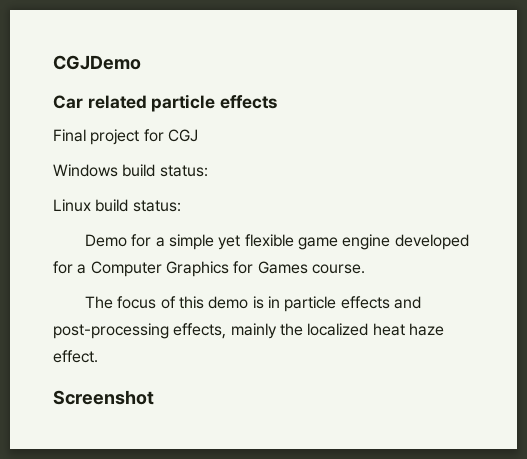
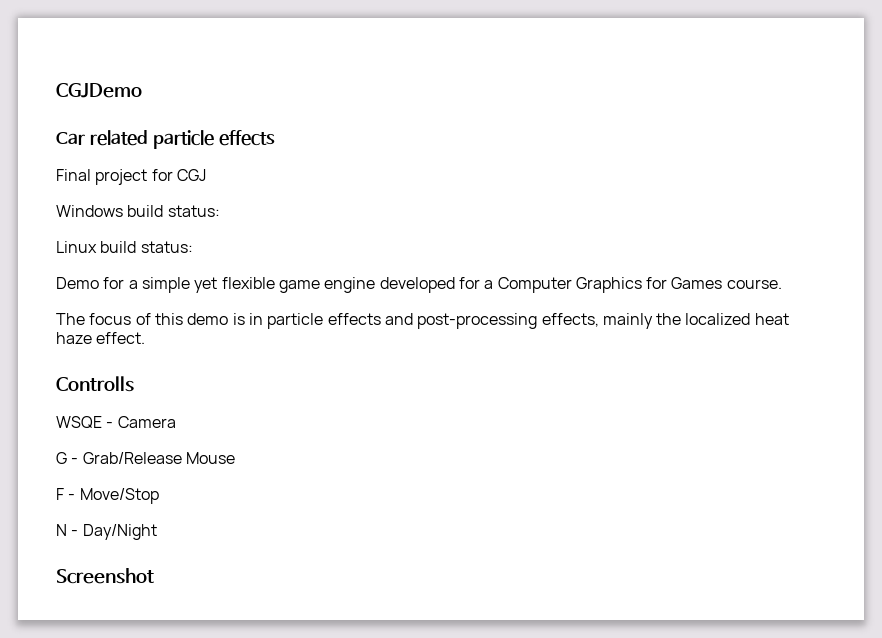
+ Controlls
+ WSQE - Camera
+ G - Grab/Release Mouse
+ F - Move/Stop
+ N - Day/Night

